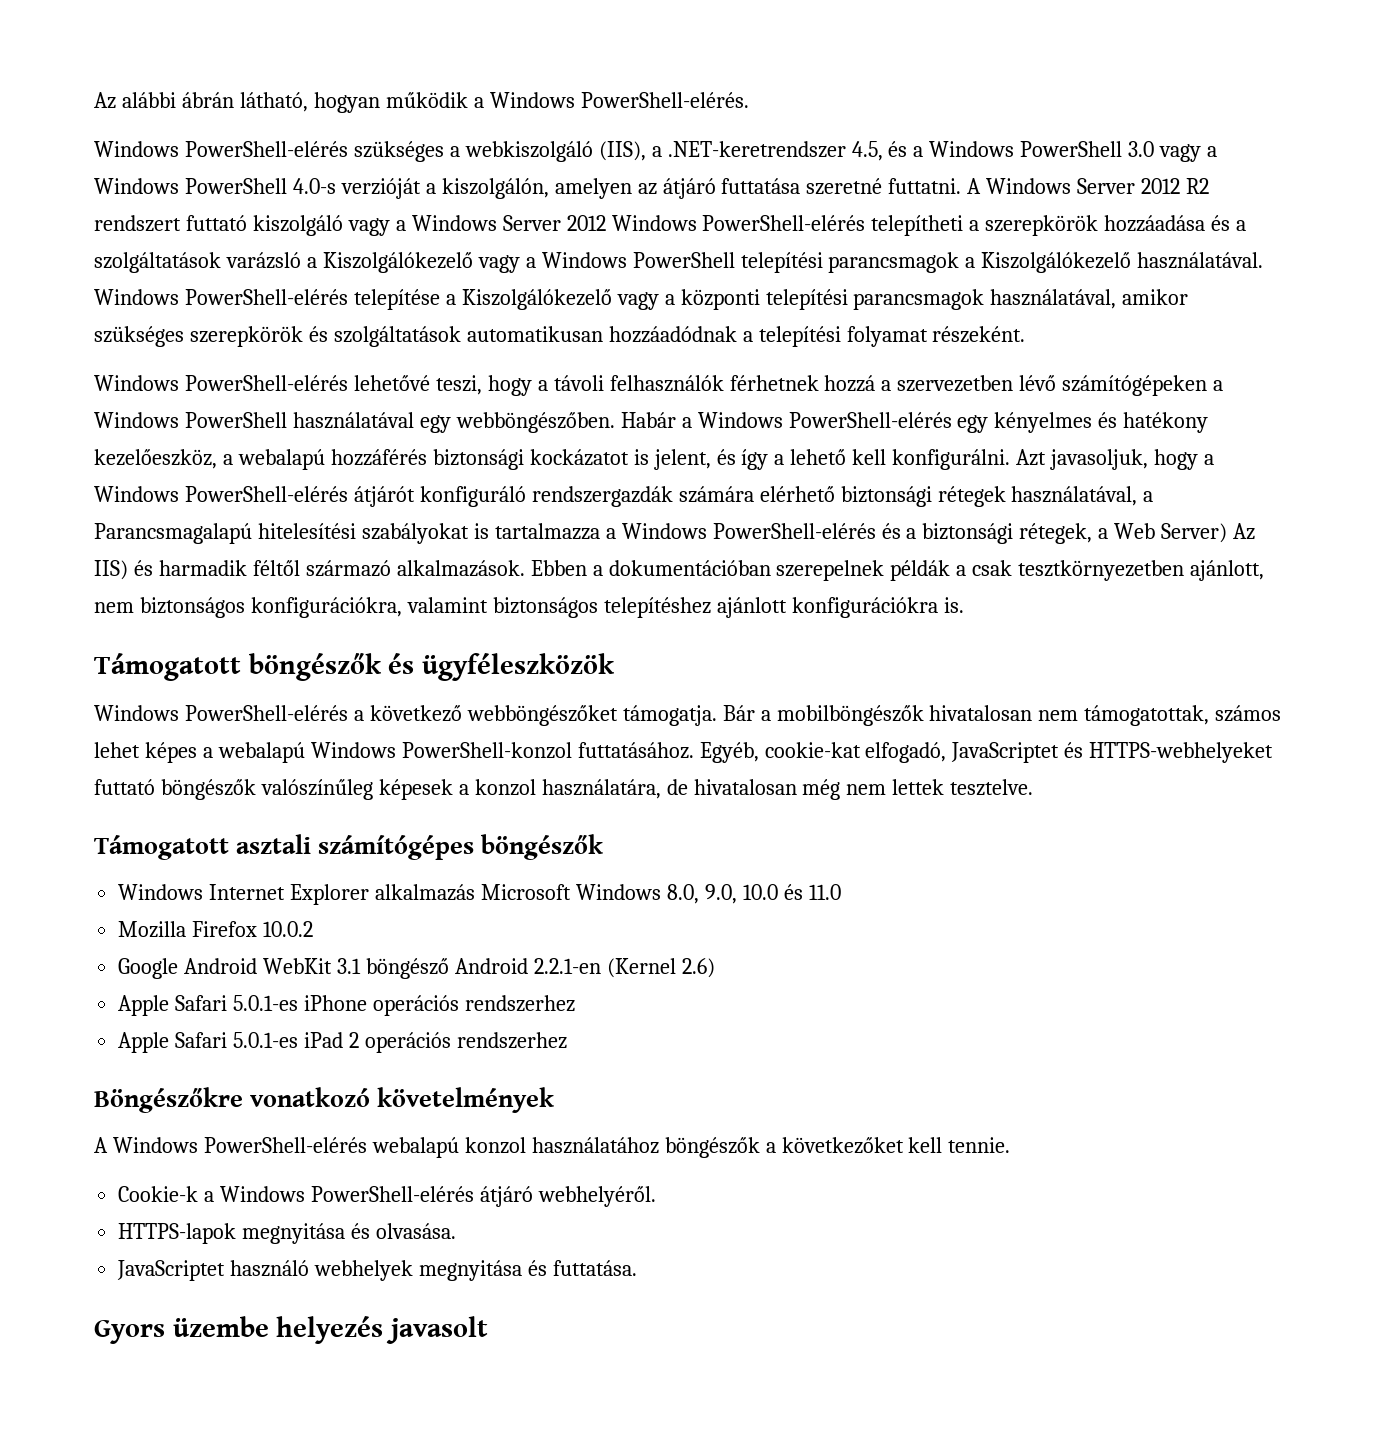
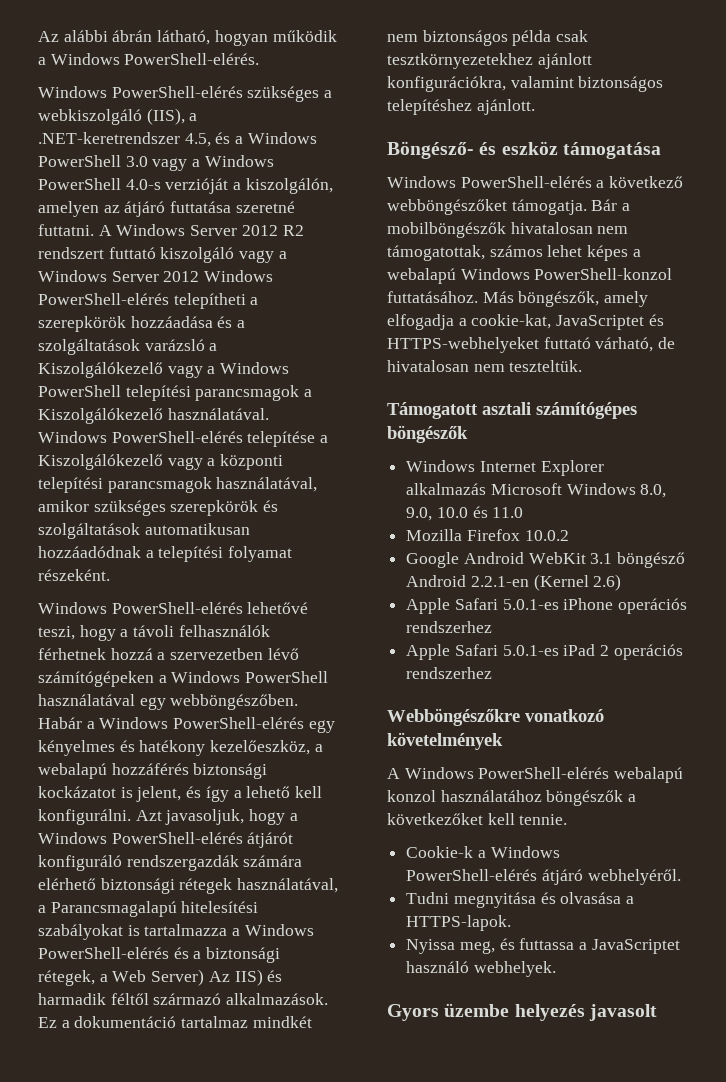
- Ebben a dokumentációban szerepelnek példák a csak tesztkörnyezetben ajánlott, nem biztonságos konfigurációkra, valamint biztonságos telepítéshez ajánlott konfigurációkra is.
- Támogatott böngészők és ügyféleszközök
+ Ez a dokumentáció tartalmaz mindkét nem biztonságos példa csak tesztkörnyezetekhez ajánlott konfigurációkra, valamint biztonságos telepítéshez ajánlott.
+ Böngésző- és eszköz támogatása
- Egyéb, cookie-kat elfogadó, JavaScriptet és HTTPS-webhelyeket futtató böngészők valószínűleg képesek a konzol használatára, de hivatalosan még nem lettek tesztelve.
+ Más böngészők, amely elfogadja a cookie-kat, JavaScriptet és HTTPS-webhelyeket futtató várható, de hivatalosan nem teszteltük.
- Böngészőkre vonatkozó követelmények
+ Webböngészőkre vonatkozó követelmények
- HTTPS-lapok megnyitása és olvasása.
- JavaScriptet használó webhelyek megnyitása és futtatása.
+ Tudni megnyitása és olvasása a HTTPS-lapok.
+ Nyissa meg, és futtassa a JavaScriptet használó webhelyek.

